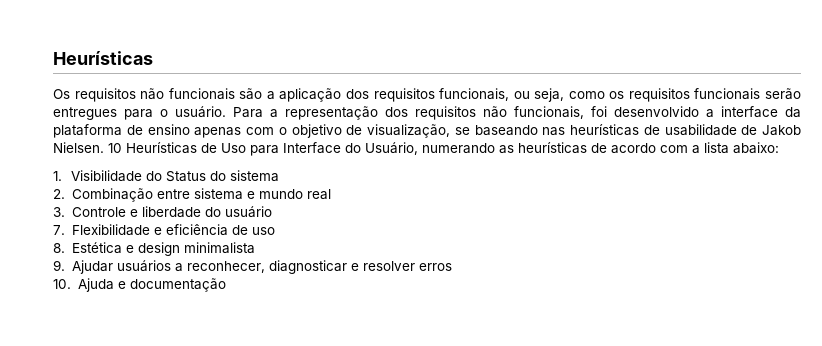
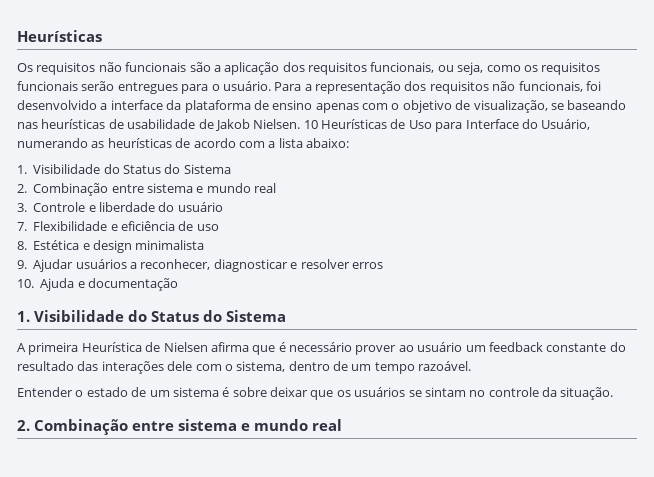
  10 Heurísticas de Uso para Interface do Usuário, numerando as heurísticas de acordo com a lista abaixo:
- 1. Visibilidade do Status do sistema
+ 1. Visibilidade do Status do Sistema
  10. Ajuda e documentação
+ 1. Visibilidade do Status do Sistema
+ A primeira Heurística de Nielsen afirma que é necessário prover ao usuário um feedback constante do resultado das interações dele com o sistema, dentro de um tempo razoável.
+ Entender o estado de um sistema é sobre deixar que os usuários se sintam no controle da situação.
+ 2. Combinação entre sistema e mundo real

